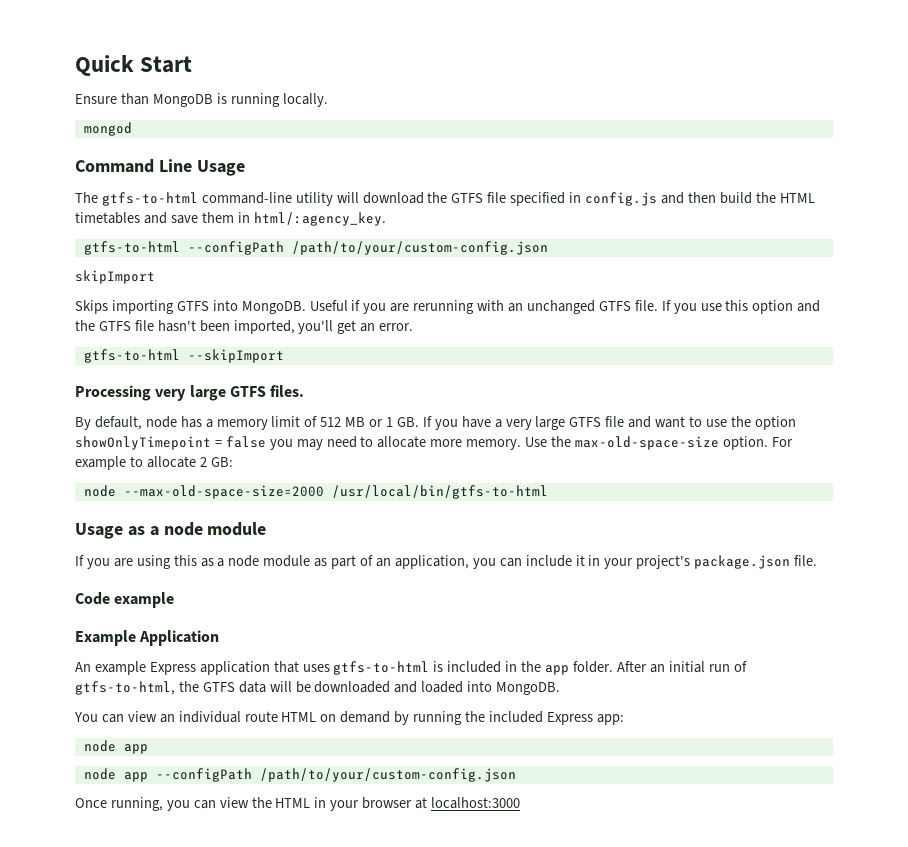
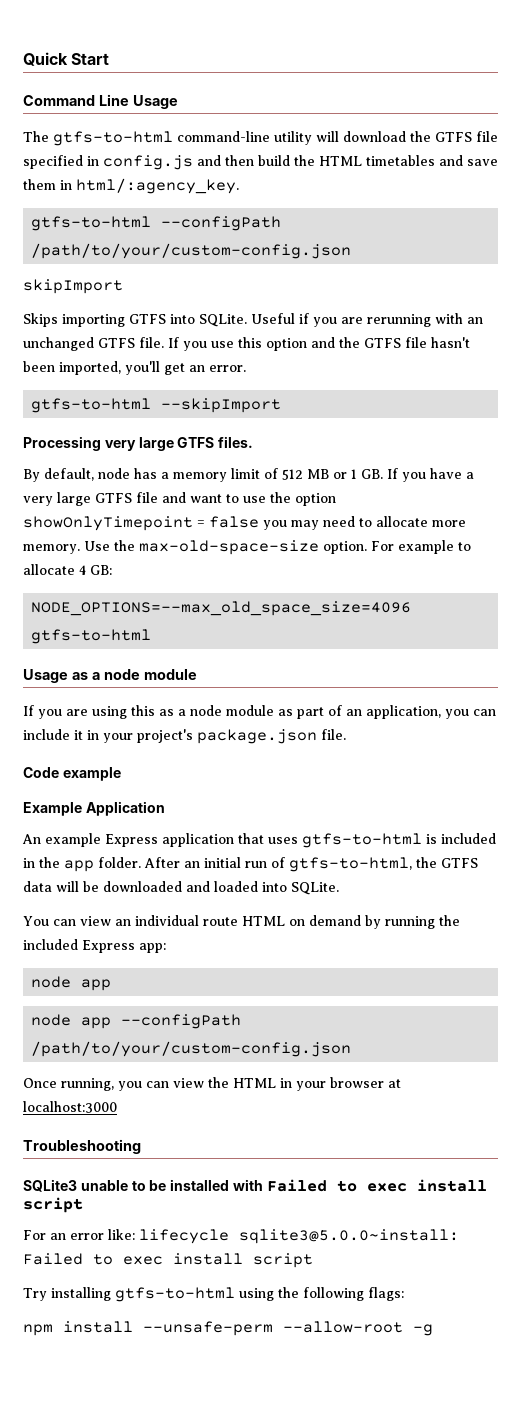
- Ensure than MongoDB is running locally.
- mongod
- Skips importing GTFS into MongoDB.
+ Skips importing GTFS into SQLite.
- For example to allocate 2 GB:
+ For example to allocate 4 GB:
- node --max-old-space-size=2000 /usr/local/bin/gtfs-to-html
+ NODE_OPTIONS=--max_old_space_size=4096 gtfs-to-html
- After an initial run of gtfs-to-html, the GTFS data will be downloaded and loaded into MongoDB.
+ After an initial run of gtfs-to-html, the GTFS data will be downloaded and loaded into SQLite.
+ Troubleshooting
+ SQLite3 unable to be installed with Failed to exec install script
+ For an error like: lifecycle sqlite3@5.0.0~install: Failed to exec install script
+ Try installing gtfs-to-html using the following flags:
+ npm install --unsafe-perm --allow-root -g

